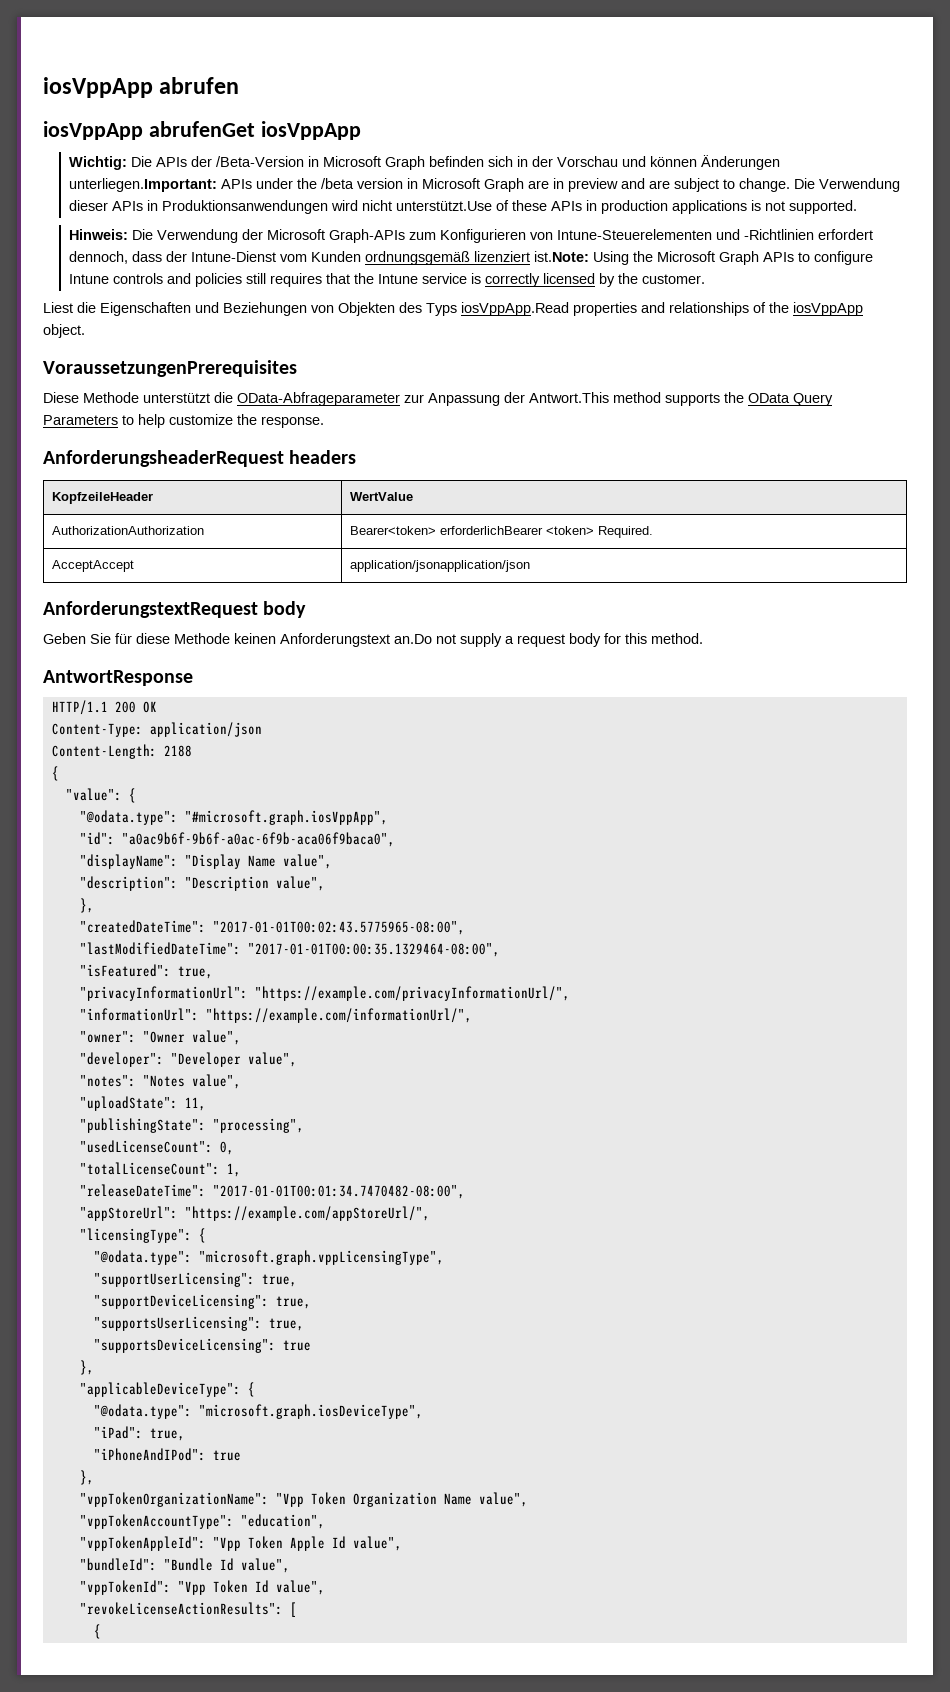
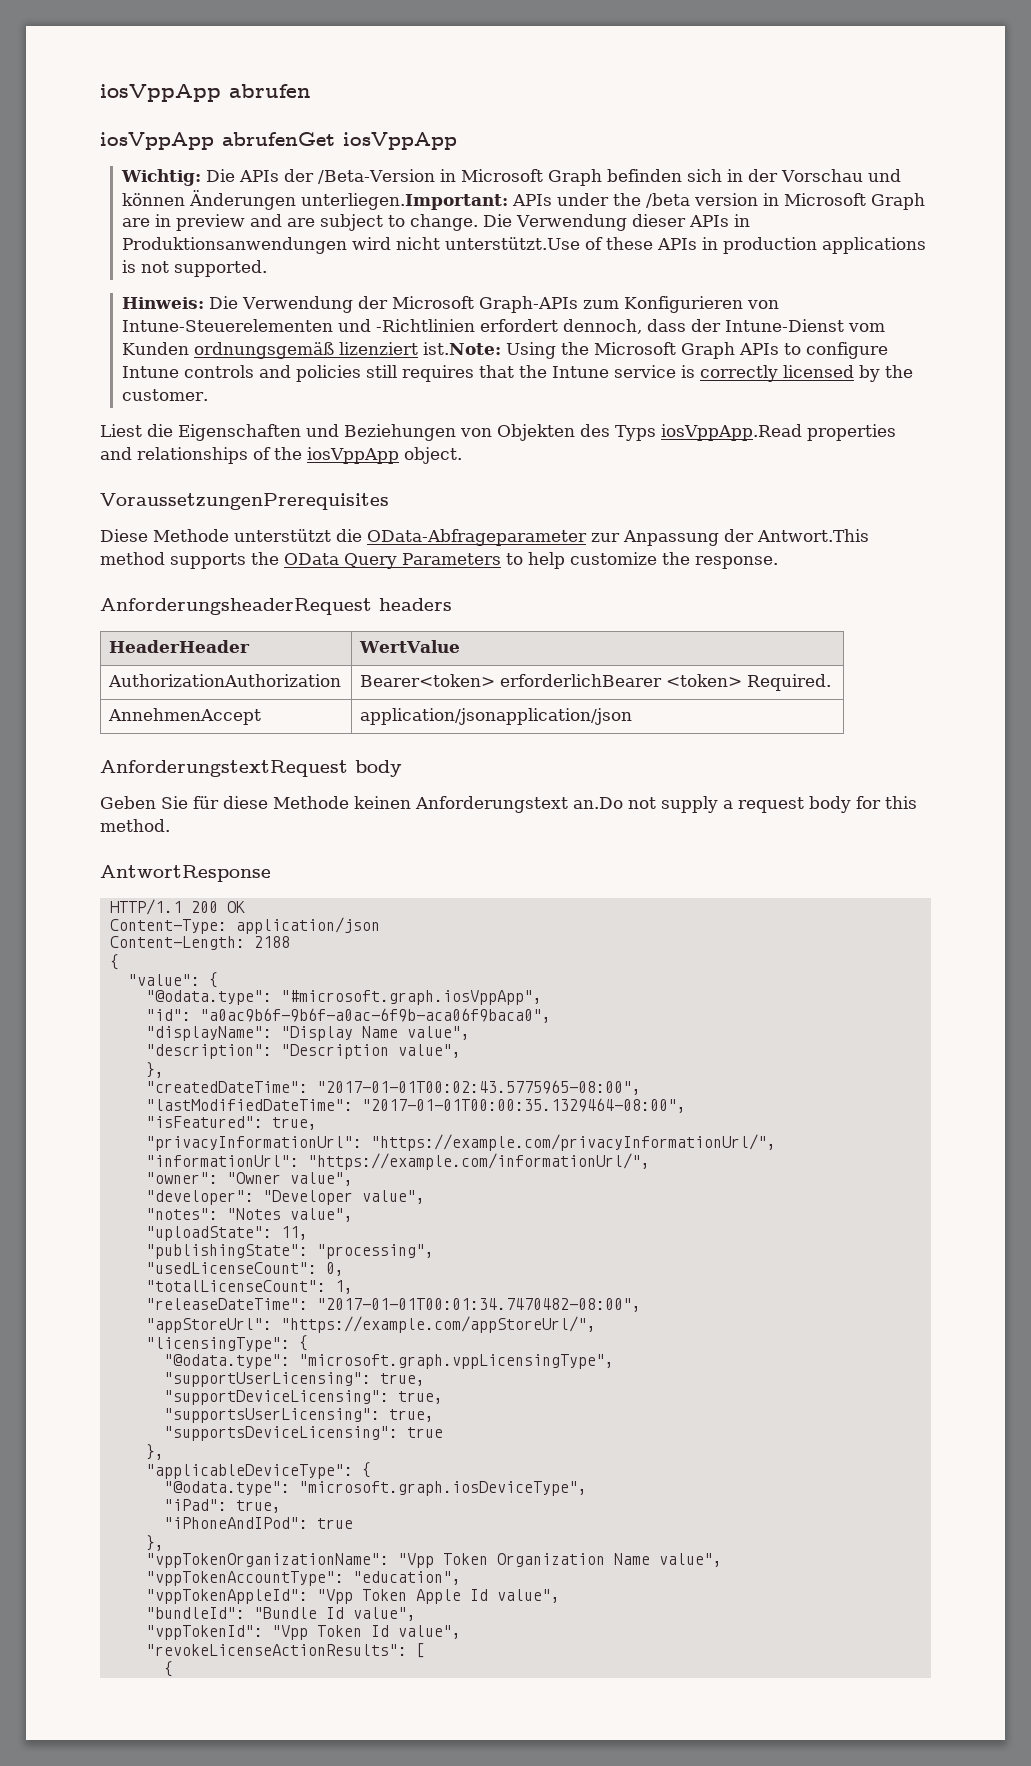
- KopfzeileHeader | WertValue
+ HeaderHeader | WertValue
- AcceptAccept | application/jsonapplication/json
+ AnnehmenAccept | application/jsonapplication/json

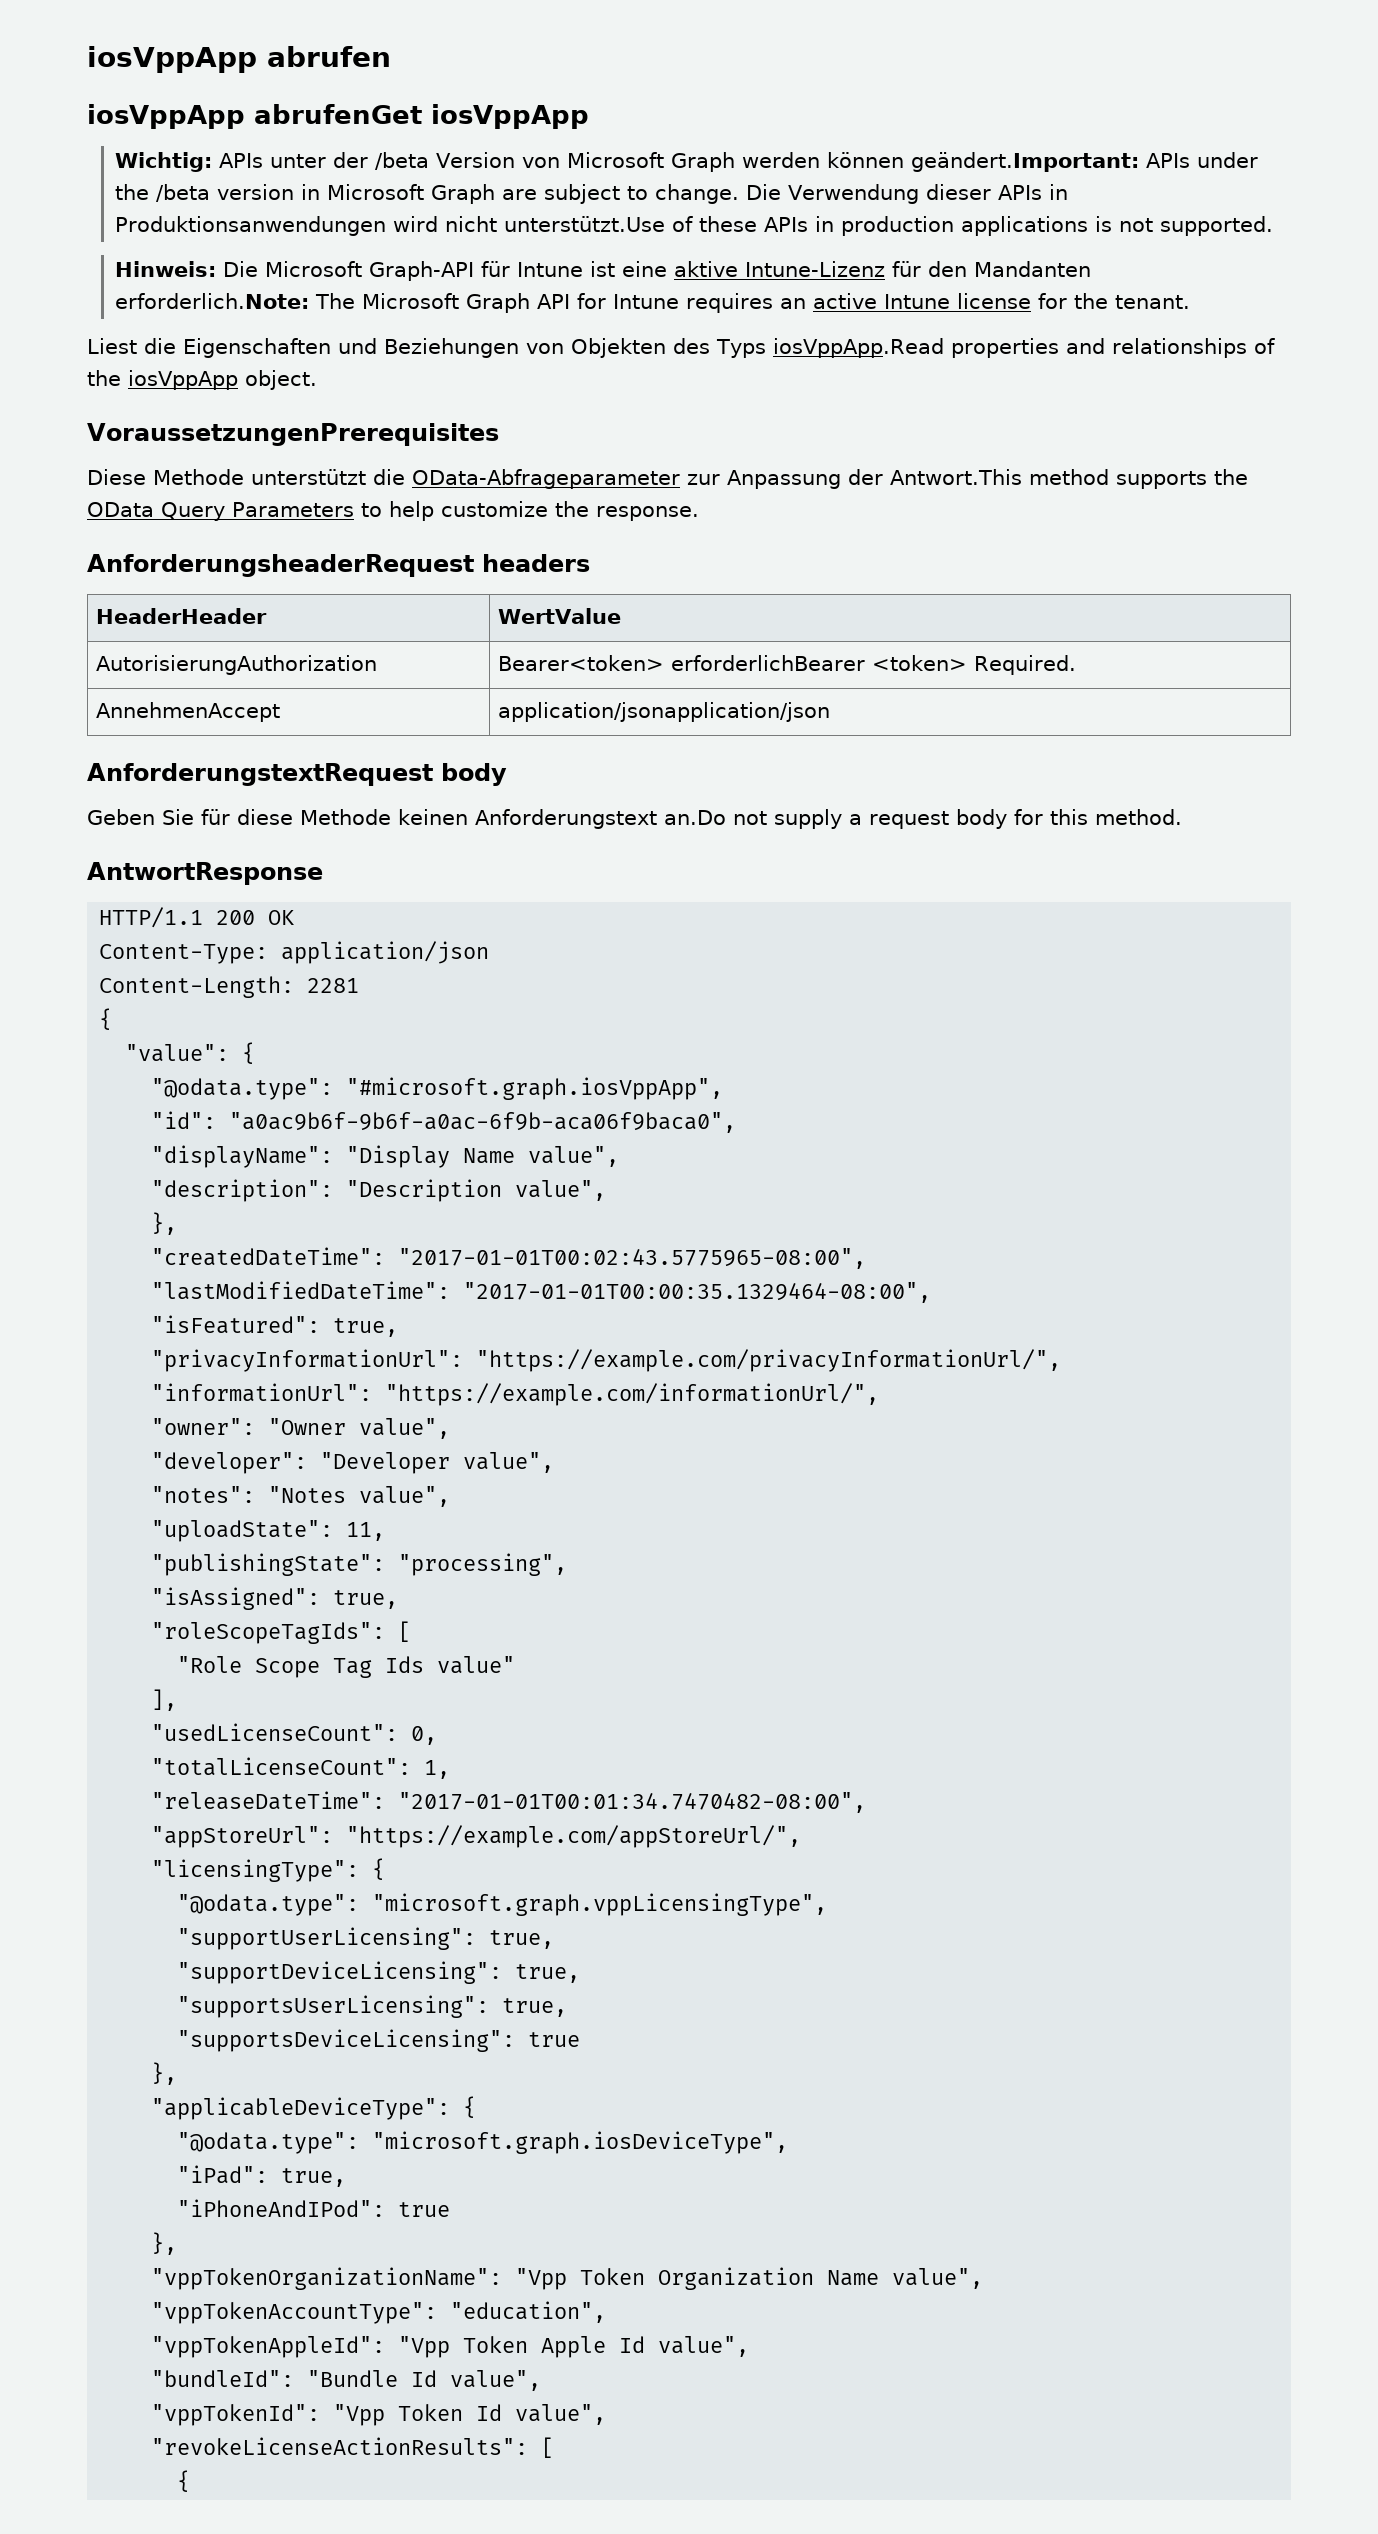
- Wichtig: Die APIs der /Beta-Version in Microsoft Graph befinden sich in der Vorschau und können Änderungen unterliegen.Important: APIs under the /beta version in Microsoft Graph are in preview and are subject to change.
+ Wichtig: APIs unter der /beta Version von Microsoft Graph werden können geändert.Important: APIs under the /beta version in Microsoft Graph are subject to change.
- Hinweis: Die Verwendung der Microsoft Graph-APIs zum Konfigurieren von Intune-Steuerelementen und -Richtlinien erfordert dennoch, dass der Intune-Dienst vom Kunden ordnungsgemäß lizenziert ist.Note: Using the Microsoft Graph APIs to configure Intune controls and policies still requires that the Intune service is correctly licensed by the customer.
+ Hinweis: Die Microsoft Graph-API für Intune ist eine aktive Intune-Lizenz für den Mandanten erforderlich.Note: The Microsoft Graph API for Intune requires an active Intune license for the tenant.
- AuthorizationAuthorization | Bearer<token> erforderlichBearer <token> Required.
+ AutorisierungAuthorization | Bearer<token> erforderlichBearer <token> Required.
- Content-Length: 2188
+ Content-Length: 2281
+ "isAssigned": true,
+ "roleScopeTagIds": [
+ "Role Scope Tag Ids value"
+ ],

